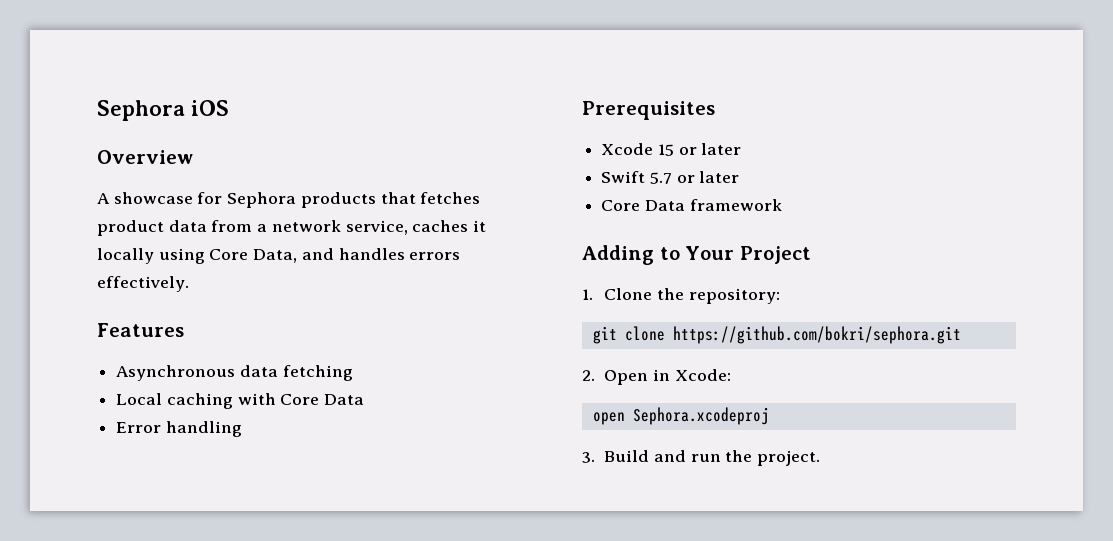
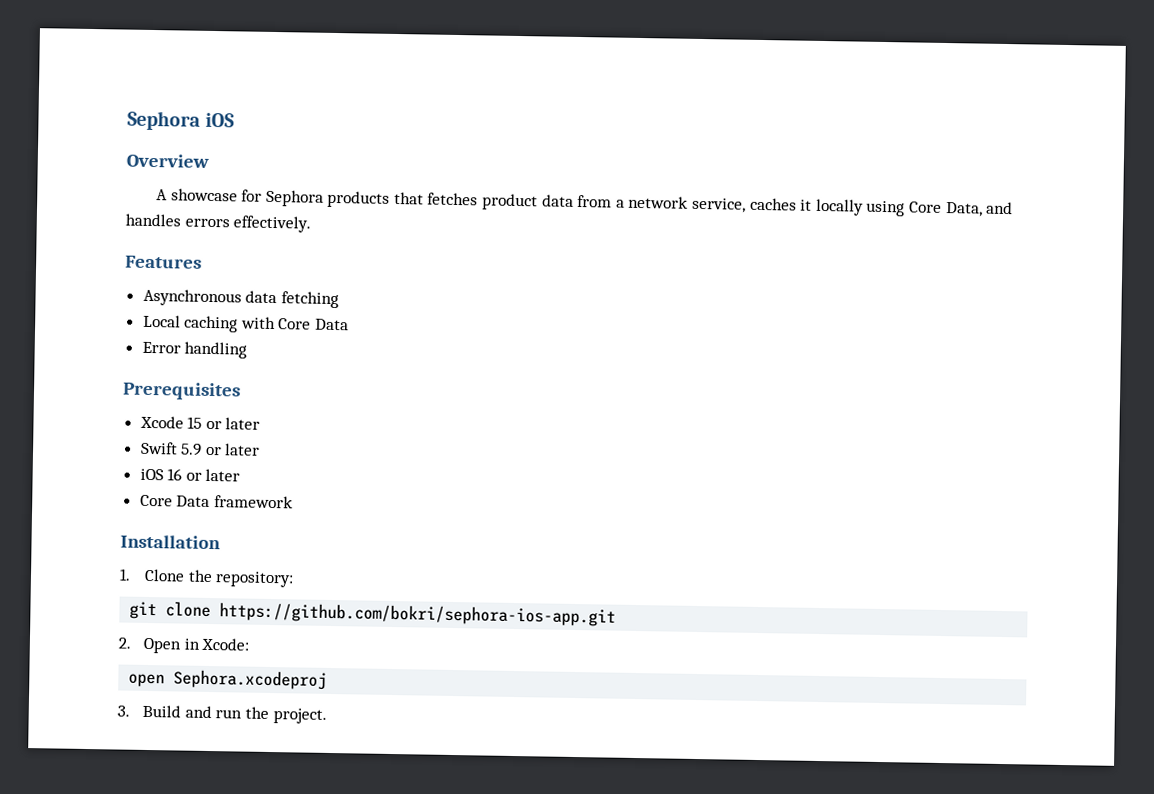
- Swift 5.7 or later
+ Swift 5.9 or later
+ iOS 16 or later
- Adding to Your Project
+ Installation
- git clone https://github.com/bokri/sephora.git
+ git clone https://github.com/bokri/sephora-ios-app.git

